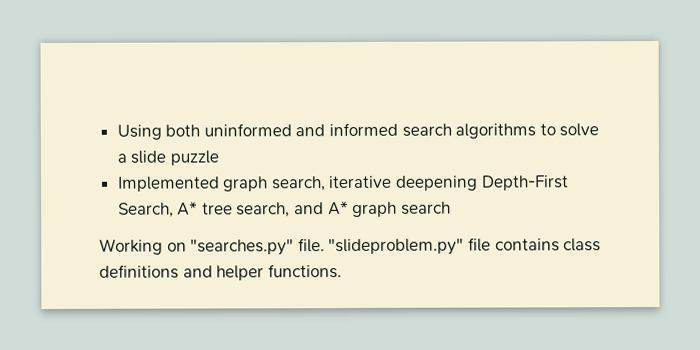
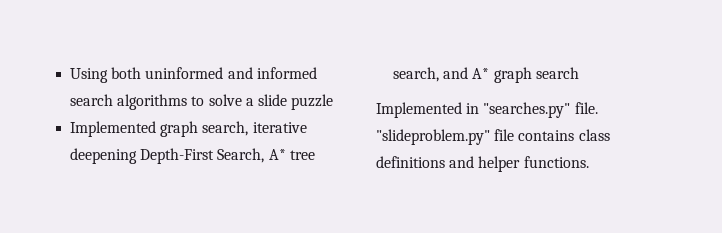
- Working on "searches.py" file.
+ Implemented in "searches.py" file.

